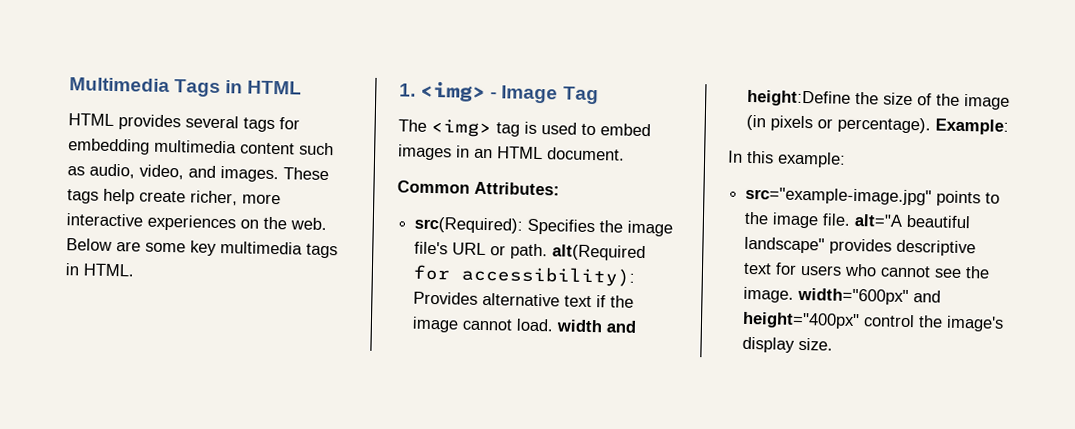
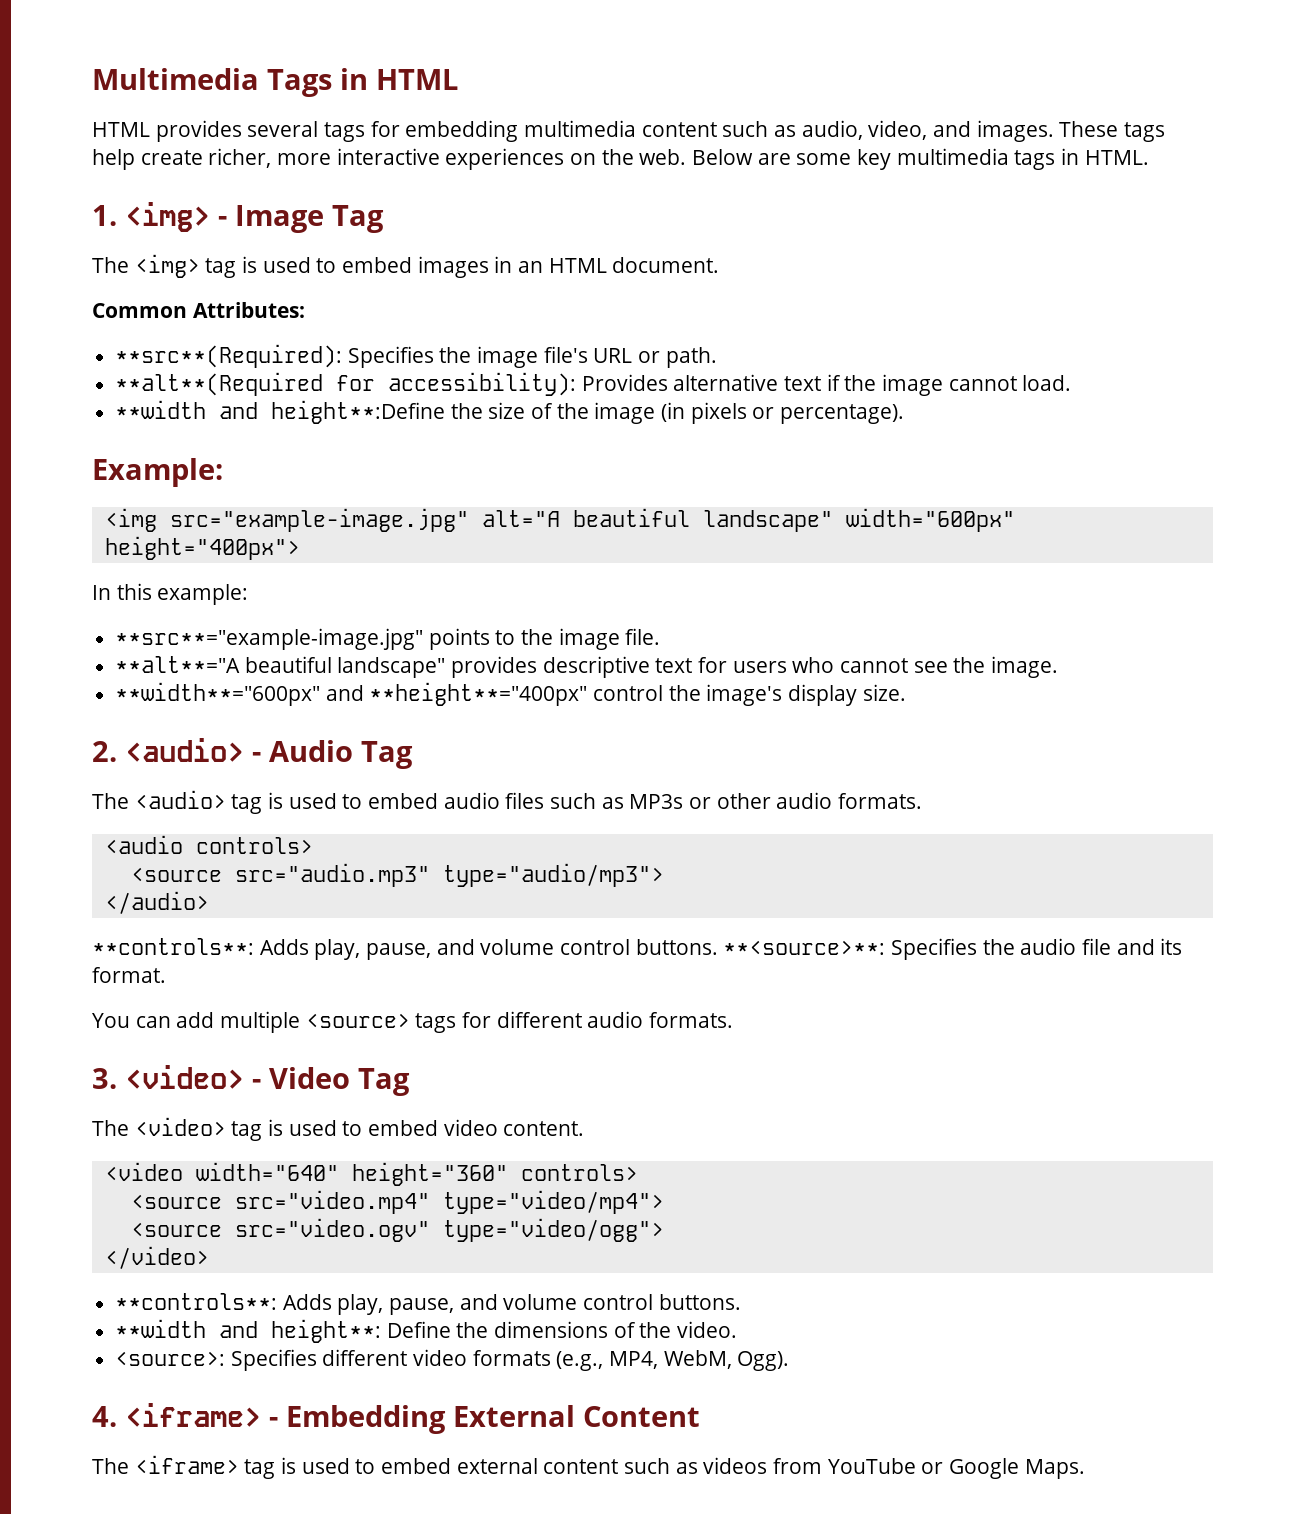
- src(Required): Specifies the image file's URL or path. alt(Required for accessibility): Provides alternative text if the image cannot load. width and height:Define the size of the image (in pixels or percentage). Example:
+ **src**(Required): Specifies the image file's URL or path.
+ **alt**(Required for accessibility): Provides alternative text if the image cannot load.
+ **width and height**:Define the size of the image (in pixels or percentage).
+ Example:
+ <img src="example-image.jpg" alt="A beautiful landscape" width="600px" height="400px">
- src="example-image.jpg" points to the image file. alt="A beautiful landscape" provides descriptive text for users who cannot see the image. width="600px" and height="400px" control the image's display size.
+ **src**="example-image.jpg" points to the image file.
+ **alt**="A beautiful landscape" provides descriptive text for users who cannot see the image.
+ **width**="600px" and **height**="400px" control the image's display size.
+ 2. <audio> - Audio Tag
+ The <audio> tag is used to embed audio files such as MP3s or other audio formats.
+ <audio controls>
+ <source src="audio.mp3" type="audio/mp3">
+ </audio>
+ **controls**: Adds play, pause, and volume control buttons. **<source>**: Specifies the audio file and its format.
+ You can add multiple <source> tags for different audio formats.
+ 3. <video> - Video Tag
+ The <video> tag is used to embed video content.
+ <video width="640" height="360" controls>
+ <source src="video.mp4" type="video/mp4">
+ <source src="video.ogv" type="video/ogg">
+ </video>
+ **controls**: Adds play, pause, and volume control buttons.
+ **width and height**: Define the dimensions of the video.
+ <source>: Specifies different video formats (e.g., MP4, WebM, Ogg).
+ 4. <iframe> - Embedding External Content
+ The <iframe> tag is used to embed external content such as videos from YouTube or Google Maps.

